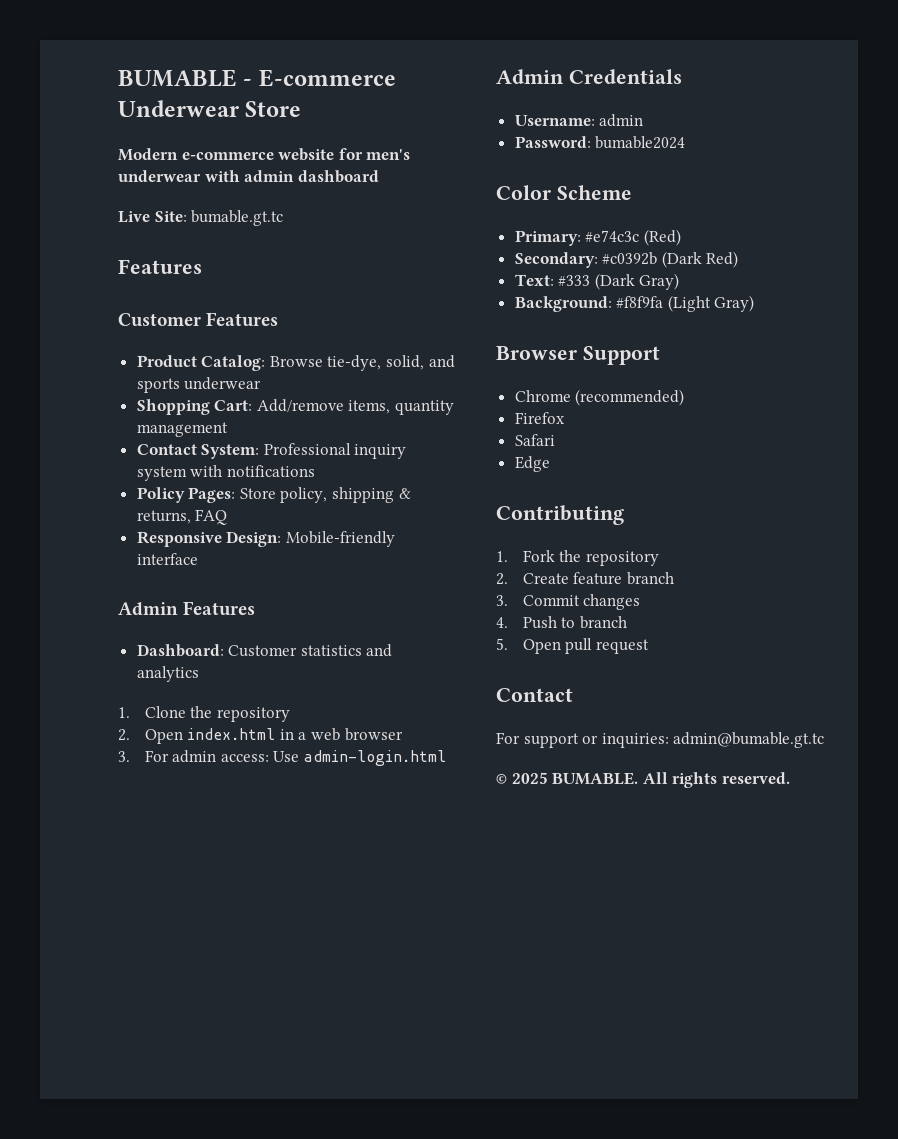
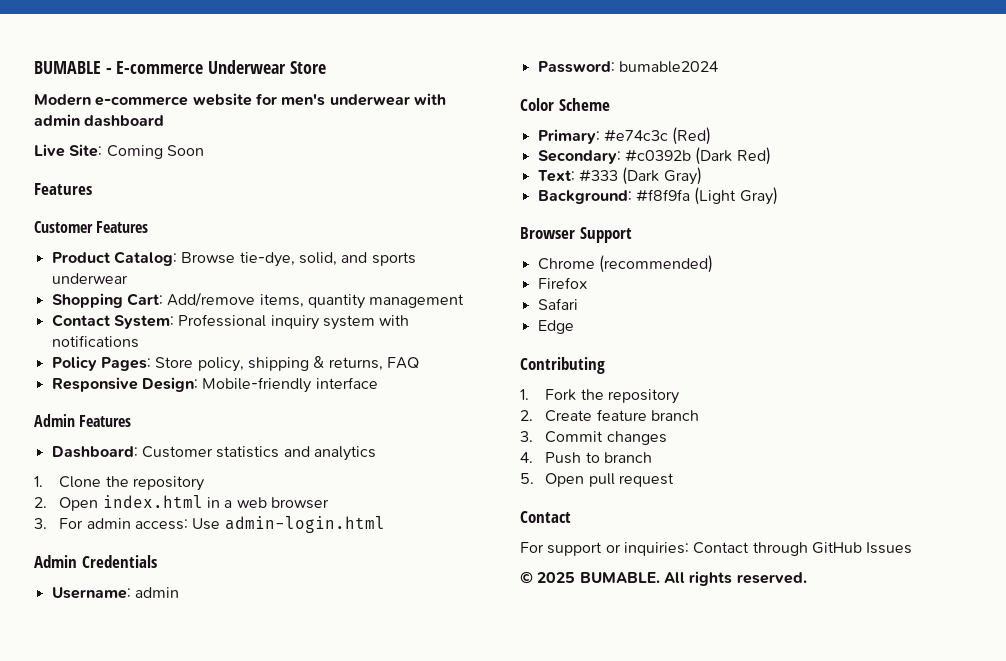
- Live Site: bumable.gt.tc
+ Live Site: Coming Soon
- For support or inquiries: admin@bumable.gt.tc
+ For support or inquiries: Contact through GitHub Issues

